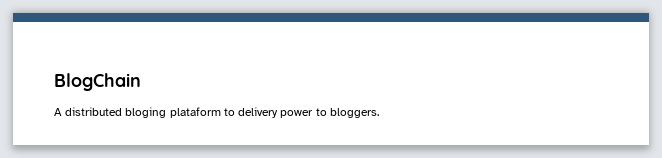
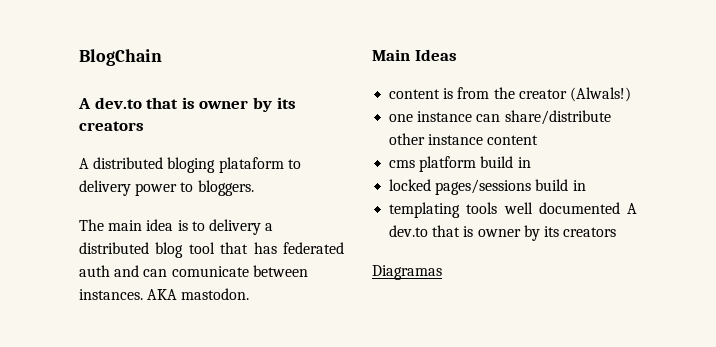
  BlogChain
+ A dev.to that is owner by its creators
+ The main idea is to delivery a distributed blog tool that has federated auth and can comunicate between instances. AKA mastodon.
+ Main Ideas
+ content is from the creator (Alwals!)
+ one instance can share/distribute other instance content
+ cms platform build in
+ locked pages/sessions build in
+ templating tools well documented A dev.to that is owner by its creators
+ Diagramas

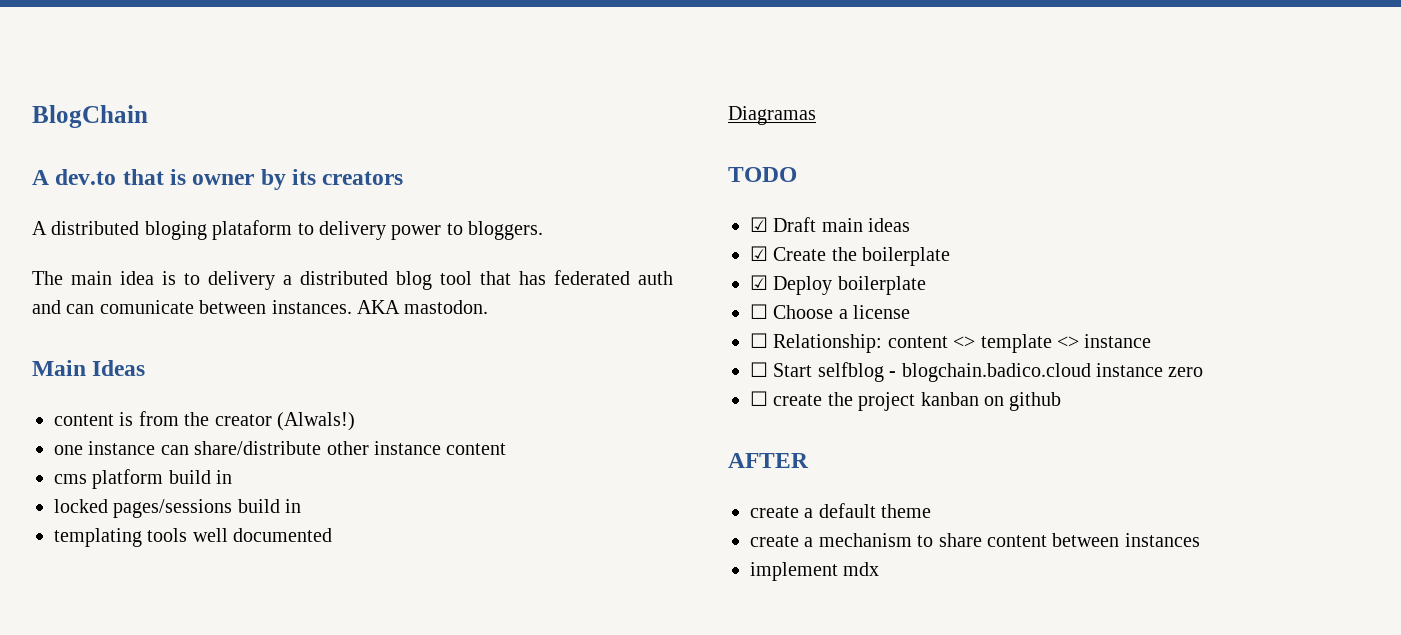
- templating tools well documented A dev.to that is owner by its creators
+ templating tools well documented
  Diagramas
+ TODO
+ ☑ Draft main ideas
+ ☑ Create the boilerplate
+ ☑ Deploy boilerplate
+ ☐ Choose a license
+ ☐ Relationship: content <> template <> instance
+ ☐ Start selfblog - blogchain.badico.cloud instance zero
+ ☐ create the project kanban on github
+ AFTER
+ create a default theme
+ create a mechanism to share content between instances
+ implement mdx

